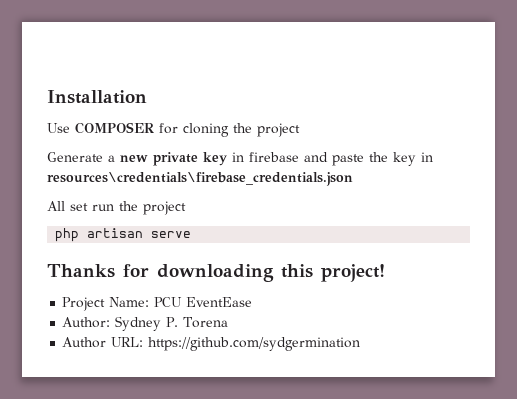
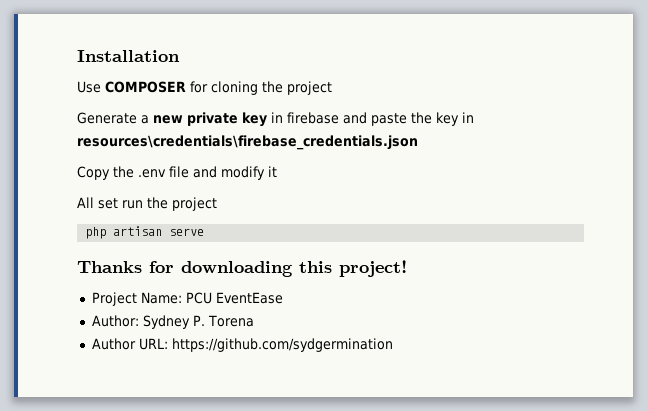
+ Copy the .env file and modify it

